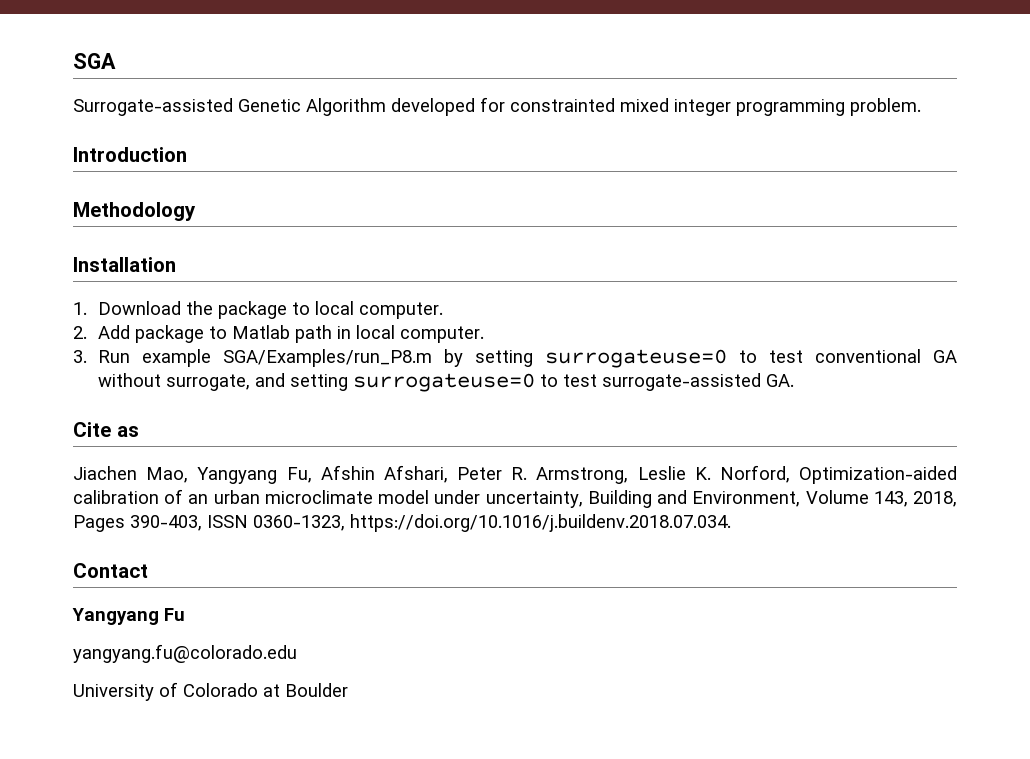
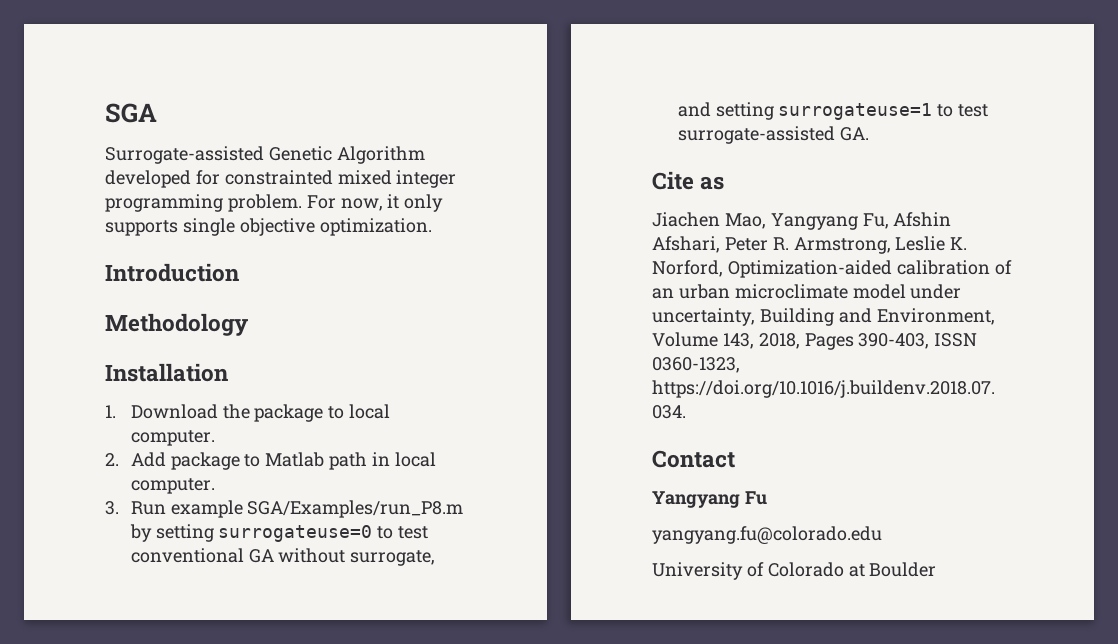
+ For now, it only supports single objective optimization.
- 3. Run example SGA/Examples/run_P8.m by setting surrogateuse=0 to test conventional GA without surrogate, and setting surrogateuse=0 to test surrogate-assisted GA.
+ 3. Run example SGA/Examples/run_P8.m by setting surrogateuse=0 to test conventional GA without surrogate, and setting surrogateuse=1 to test surrogate-assisted GA.

